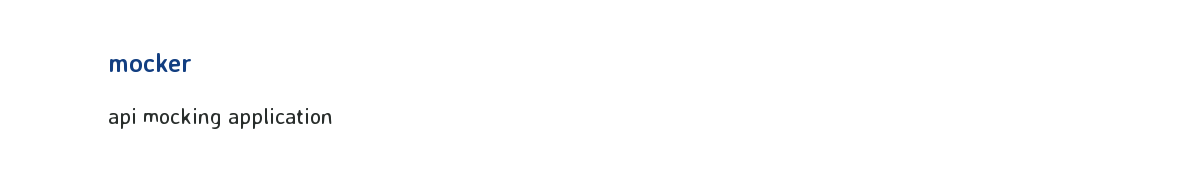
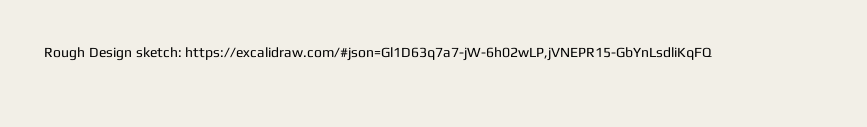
- mocker
- api mocking application
+ Rough Design sketch: https://excalidraw.com/#json=Gl1D63q7a7-jW-6h02wLP,jVNEPR15-GbYnLsdliKqFQ

